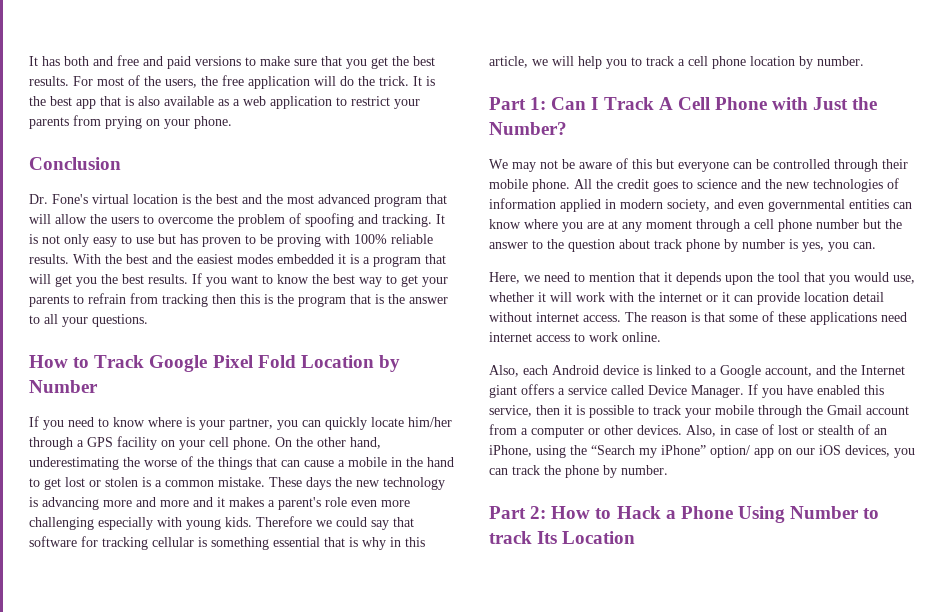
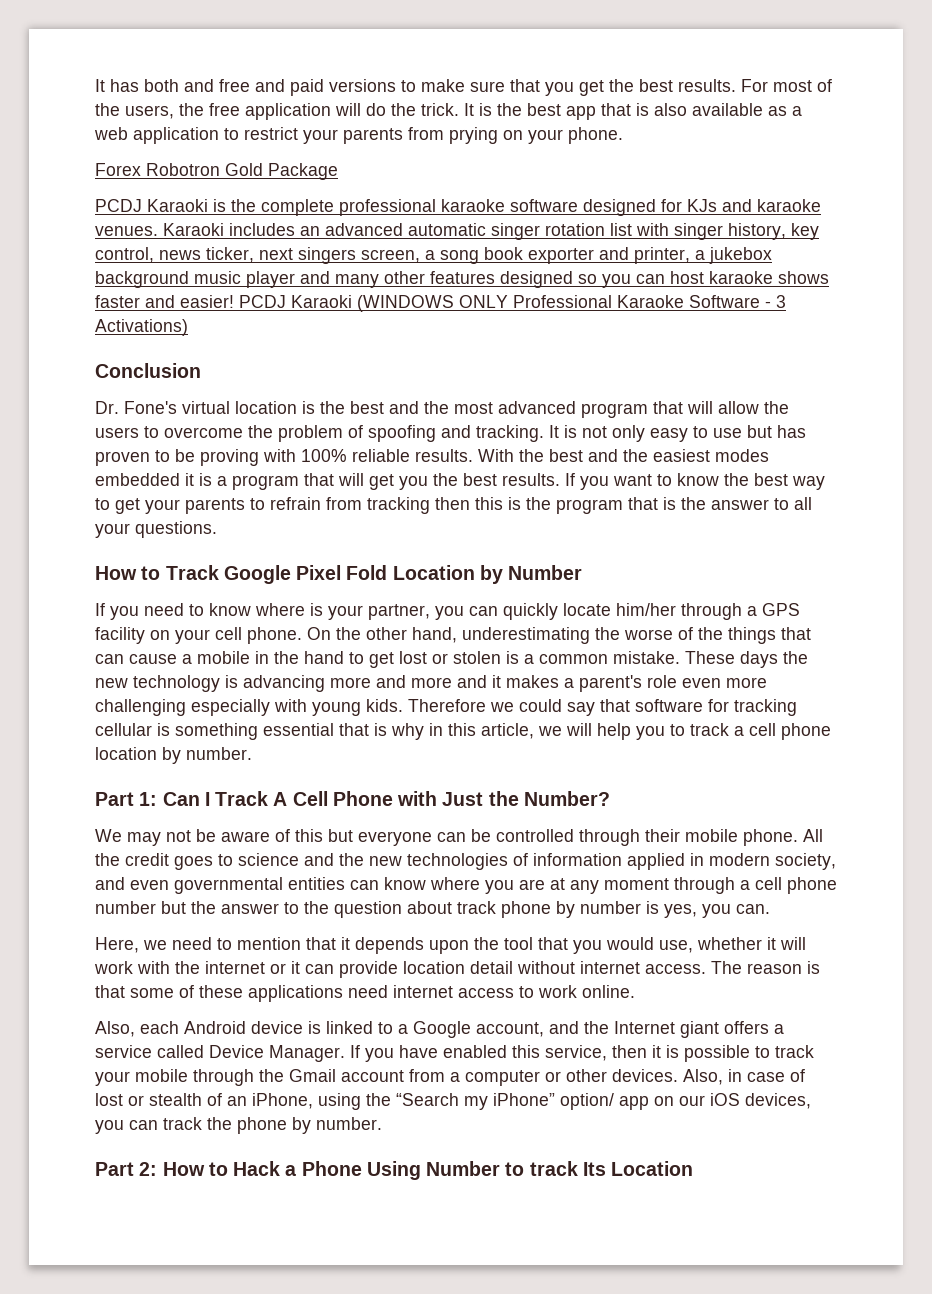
+ Forex Robotron Gold Package
+ PCDJ Karaoki is the complete professional karaoke software designed for KJs and karaoke venues. Karaoki includes an advanced automatic singer rotation list with singer history, key control, news ticker, next singers screen, a song book exporter and printer, a jukebox background music player and many other features designed so you can host karaoke shows faster and easier! PCDJ Karaoki (WINDOWS ONLY Professional Karaoke Software - 3 Activations)

